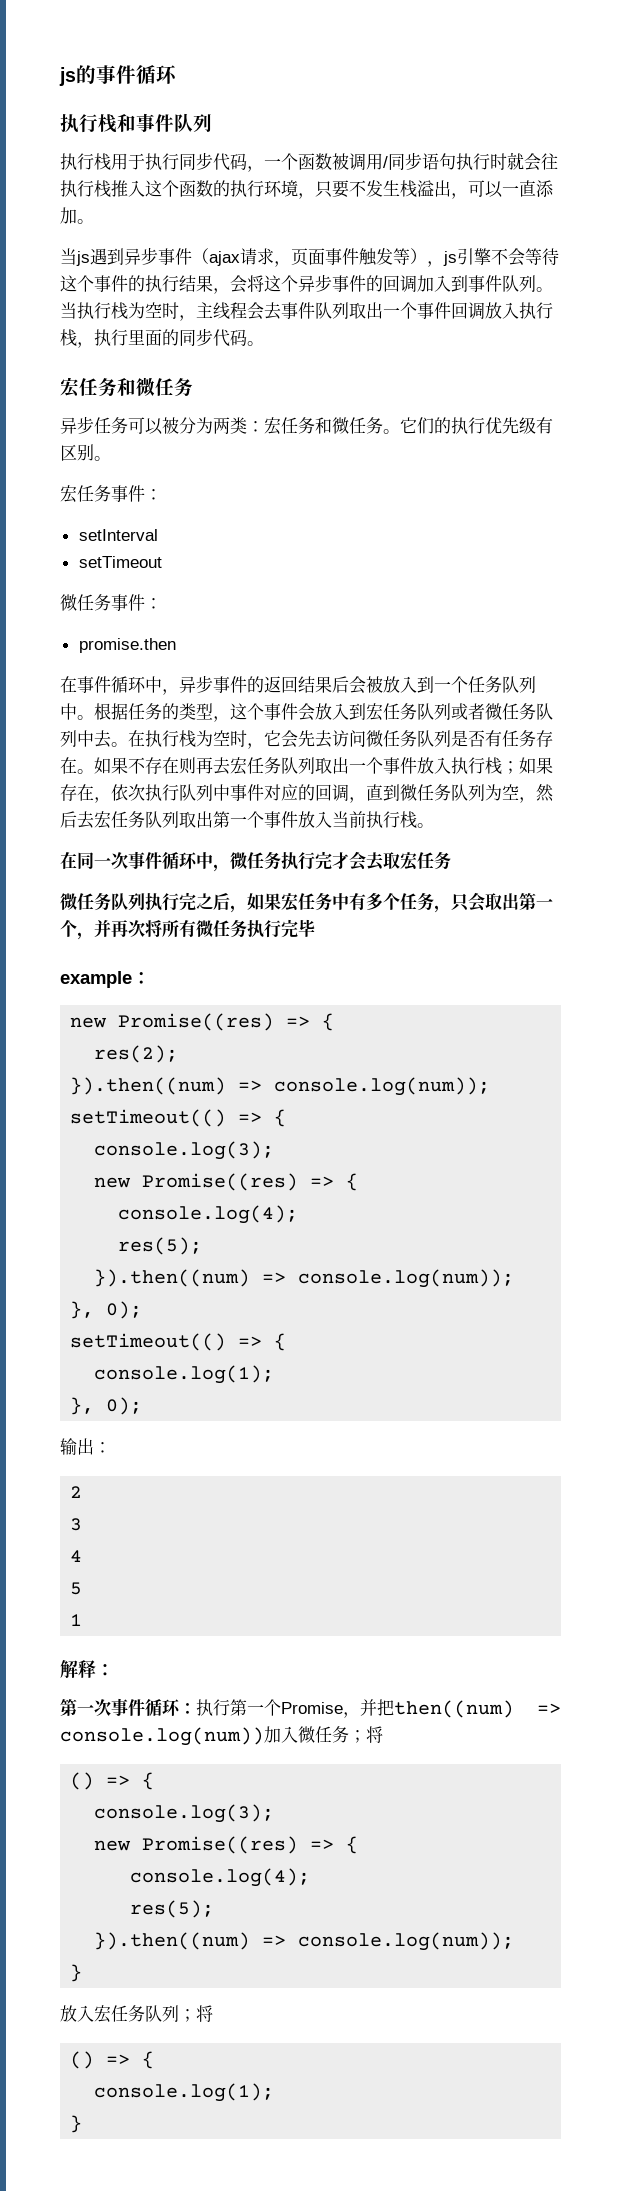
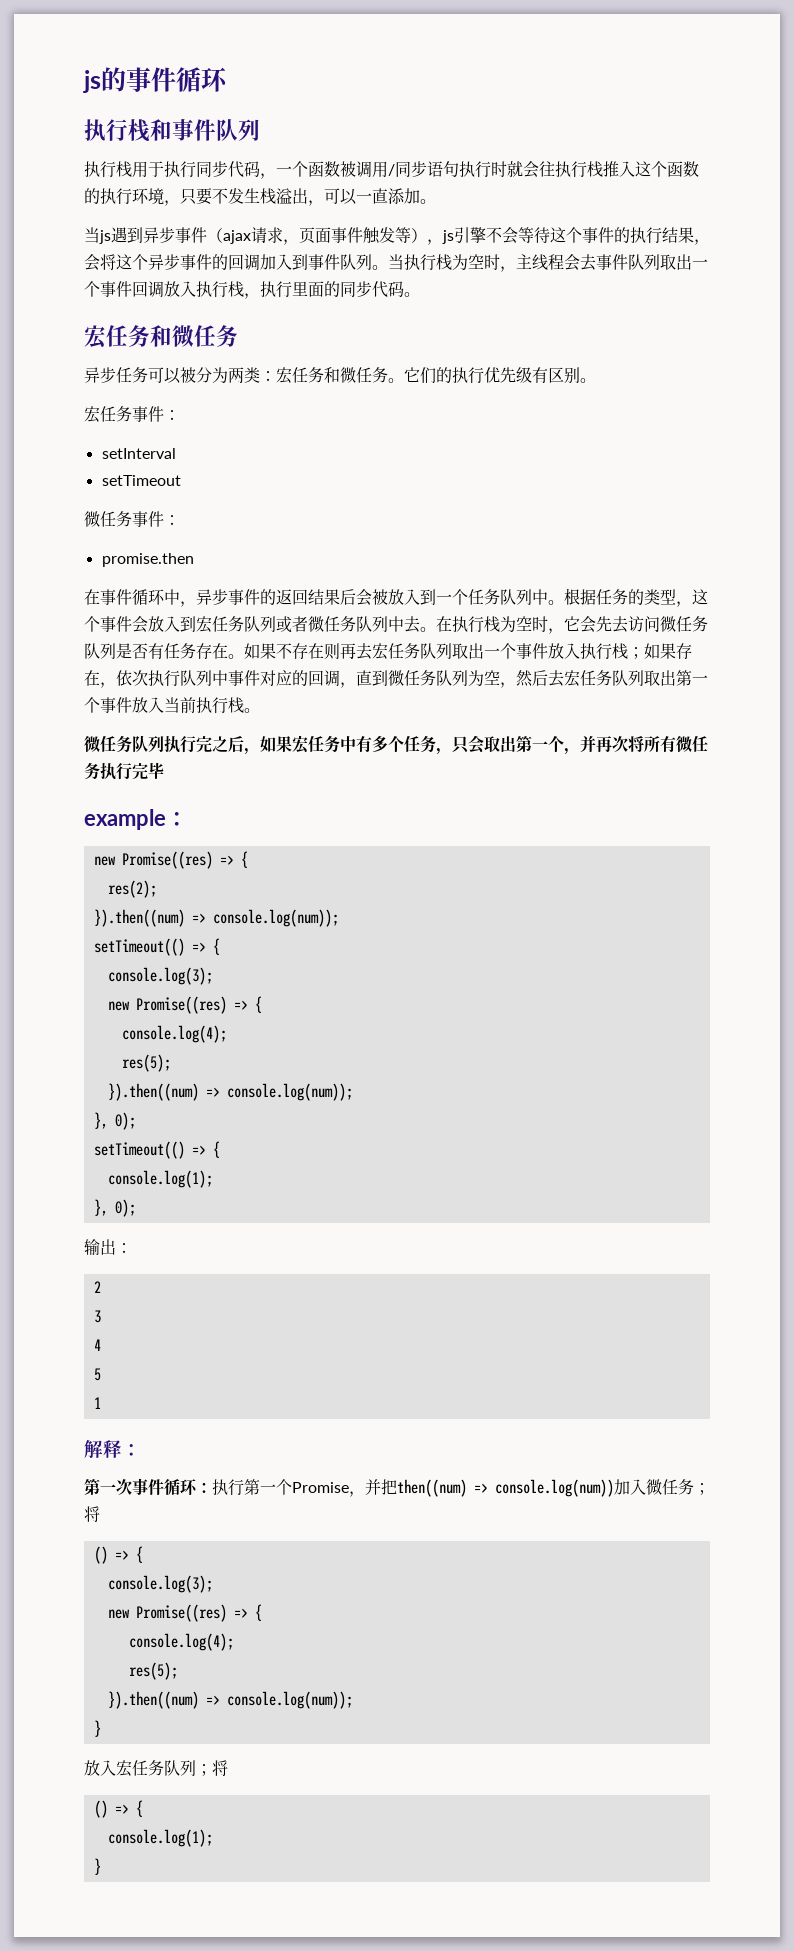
- 在同一次事件循环中，微任务执行完才会去取宏任务

